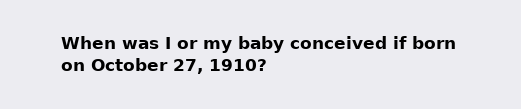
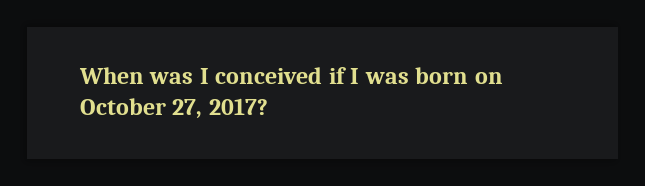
- When was I or my baby conceived if born on October 27, 1910?
+ When was I conceived if I was born on October 27, 2017?

